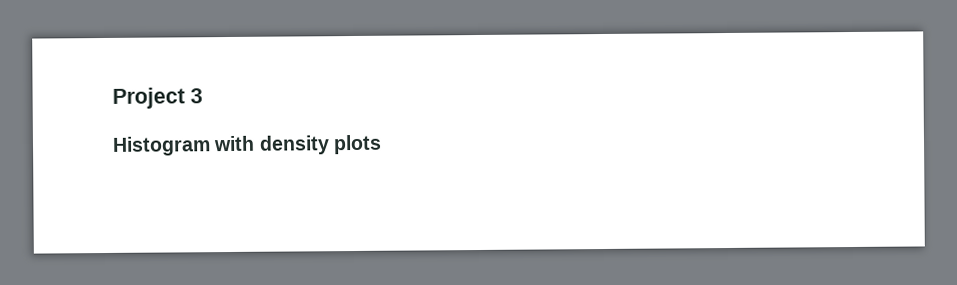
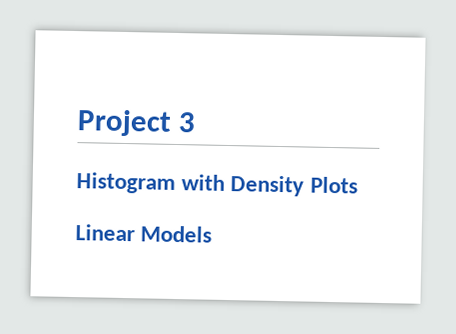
- Histogram with density plots
+ Histogram with Density Plots
+ Linear Models

